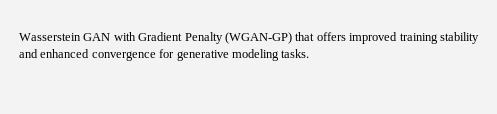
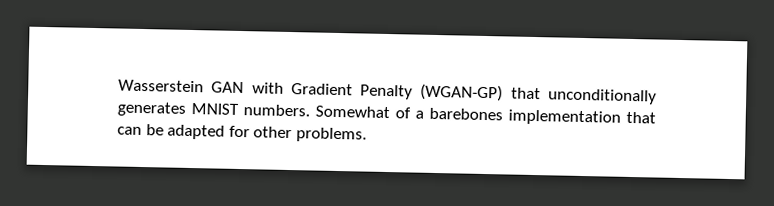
- Wasserstein GAN with Gradient Penalty (WGAN-GP) that offers improved training stability and enhanced convergence for generative modeling tasks.
+ Wasserstein GAN with Gradient Penalty (WGAN-GP) that unconditionally generates MNIST numbers. Somewhat of a barebones implementation that can be adapted for other problems.

